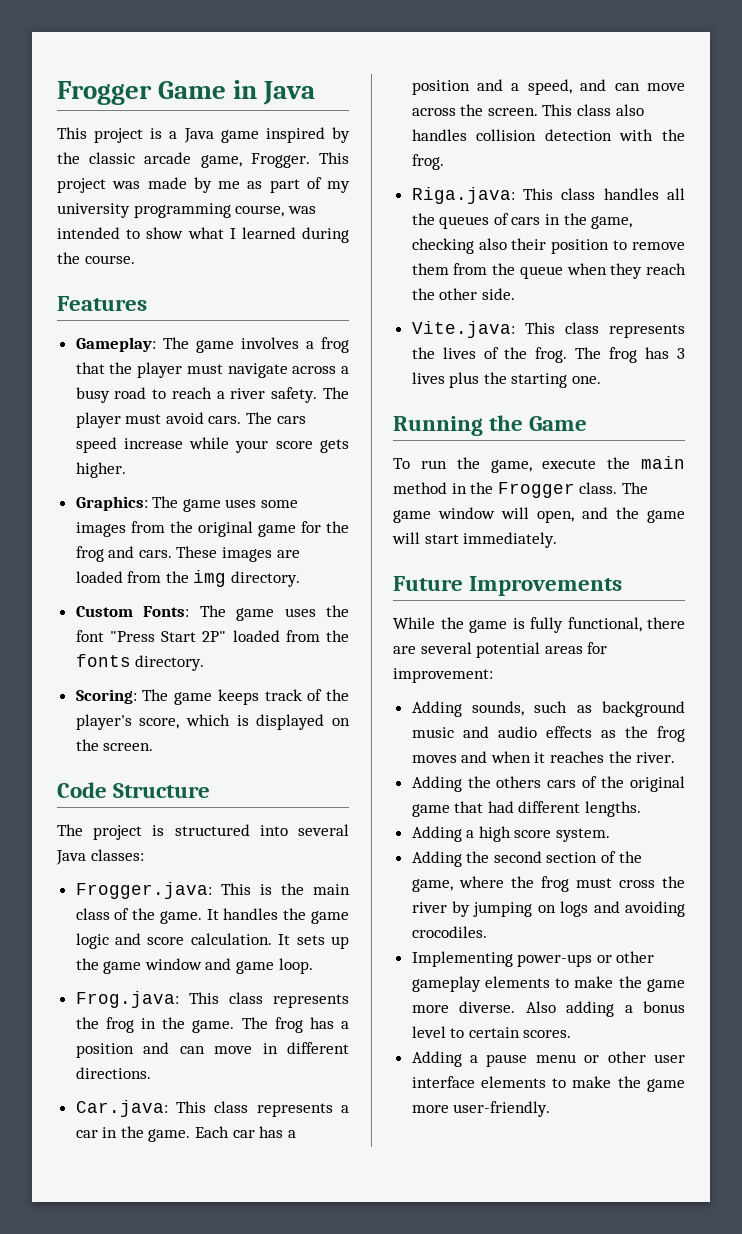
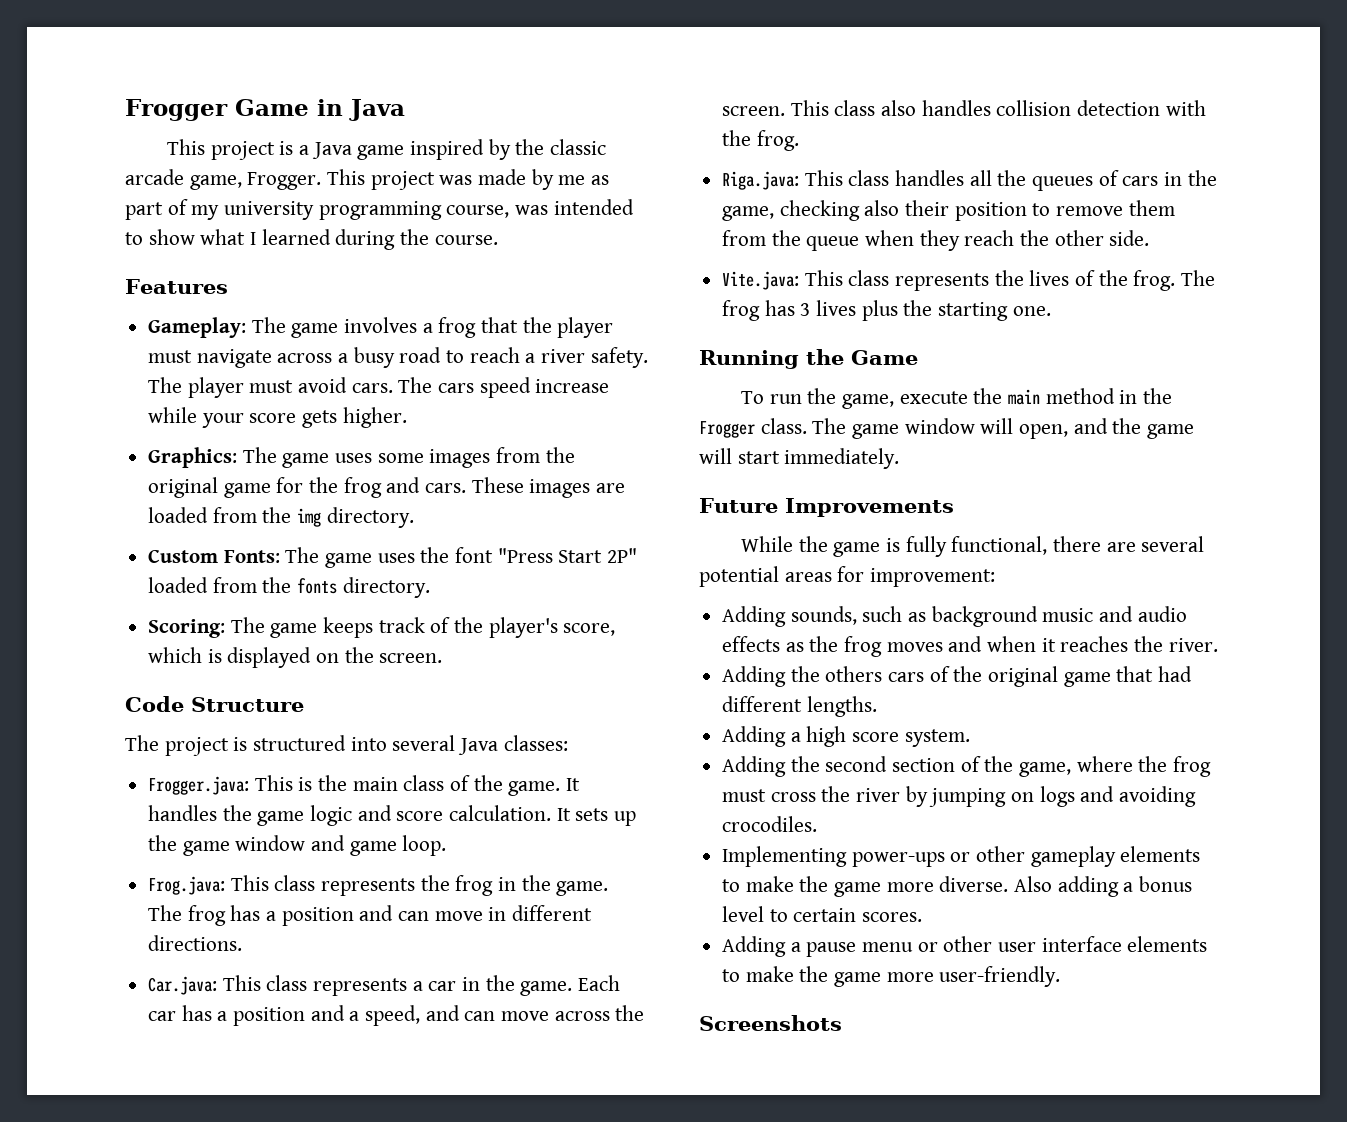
+ Screenshots

